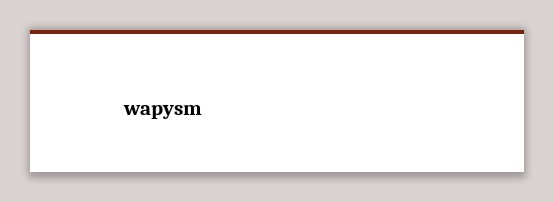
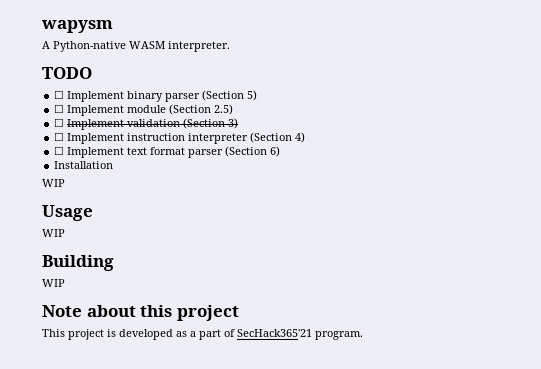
+ A Python-native WASM interpreter.
+ TODO
+ ☐ Implement binary parser (Section 5)
+ ☐ Implement module (Section 2.5)
+ ☐ Implement validation (Section 3)
+ ☐ Implement instruction interpreter (Section 4)
+ ☐ Implement text format parser (Section 6)
+ Installation
+ WIP
+ Usage
+ WIP
+ Building
+ WIP
+ Note about this project
+ This project is developed as a part of SecHack365'21 program.

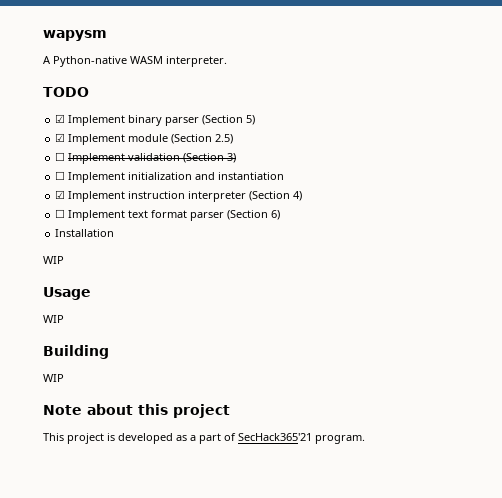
- ☐ Implement binary parser (Section 5)
+ ☑ Implement binary parser (Section 5)
- ☐ Implement module (Section 2.5)
+ ☑ Implement module (Section 2.5)
- ☐ Implement instruction interpreter (Section 4)
+ ☐ Implement initialization and instantiation
+ ☑ Implement instruction interpreter (Section 4)

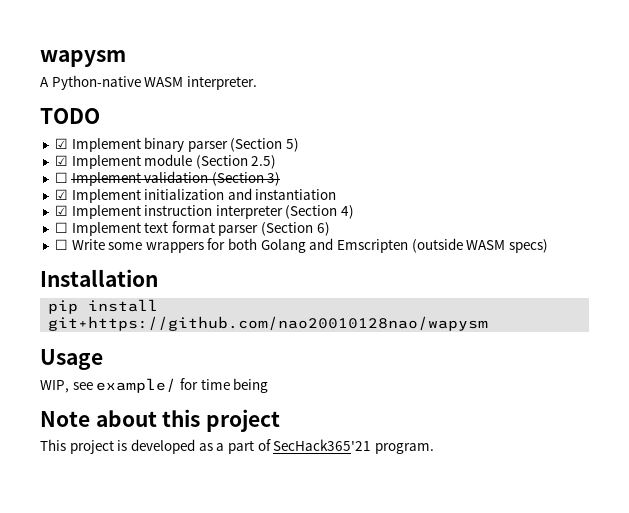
- ☐ Implement initialization and instantiation
+ ☑ Implement initialization and instantiation
+ ☐ Write some wrappers for both Golang and Emscripten (outside WASM specs)
  Installation
- WIP
+ pip install git+https://github.com/nao20010128nao/wapysm
  Usage
- WIP
- Building
- WIP
+ WIP, see example/ for time being

